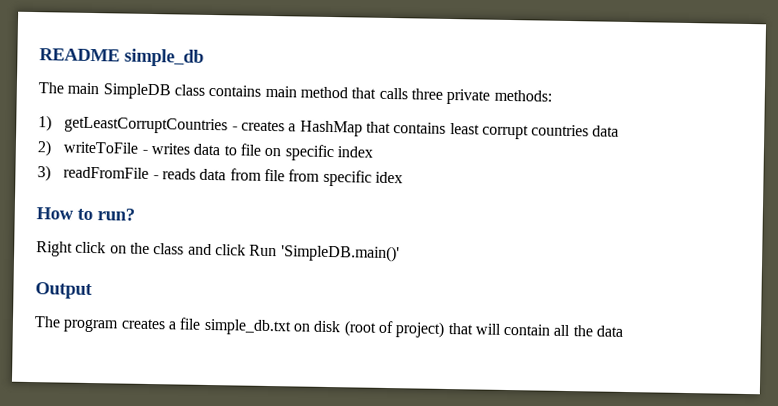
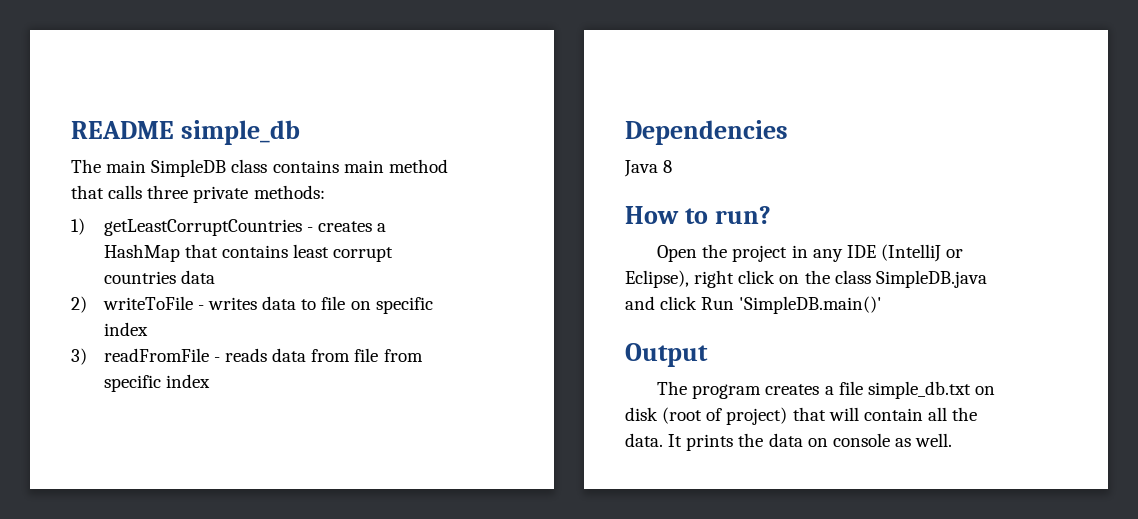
- 3) readFromFile - reads data from file from specific idex
+ 3) readFromFile - reads data from file from specific index
+ Dependencies
+ Java 8
- Right click on the class and click Run 'SimpleDB.main()'
+ Open the project in any IDE (IntelliJ or Eclipse), right click on the class SimpleDB.java and click Run 'SimpleDB.main()'
- The program creates a file simple_db.txt on disk (root of project) that will contain all the data
+ The program creates a file simple_db.txt on disk (root of project) that will contain all the data. It prints the data on console as well.

